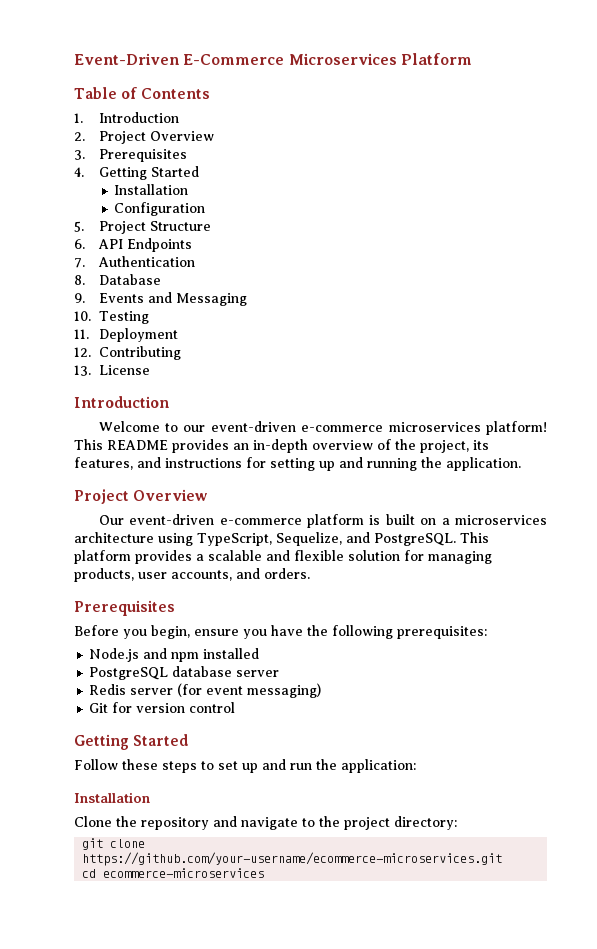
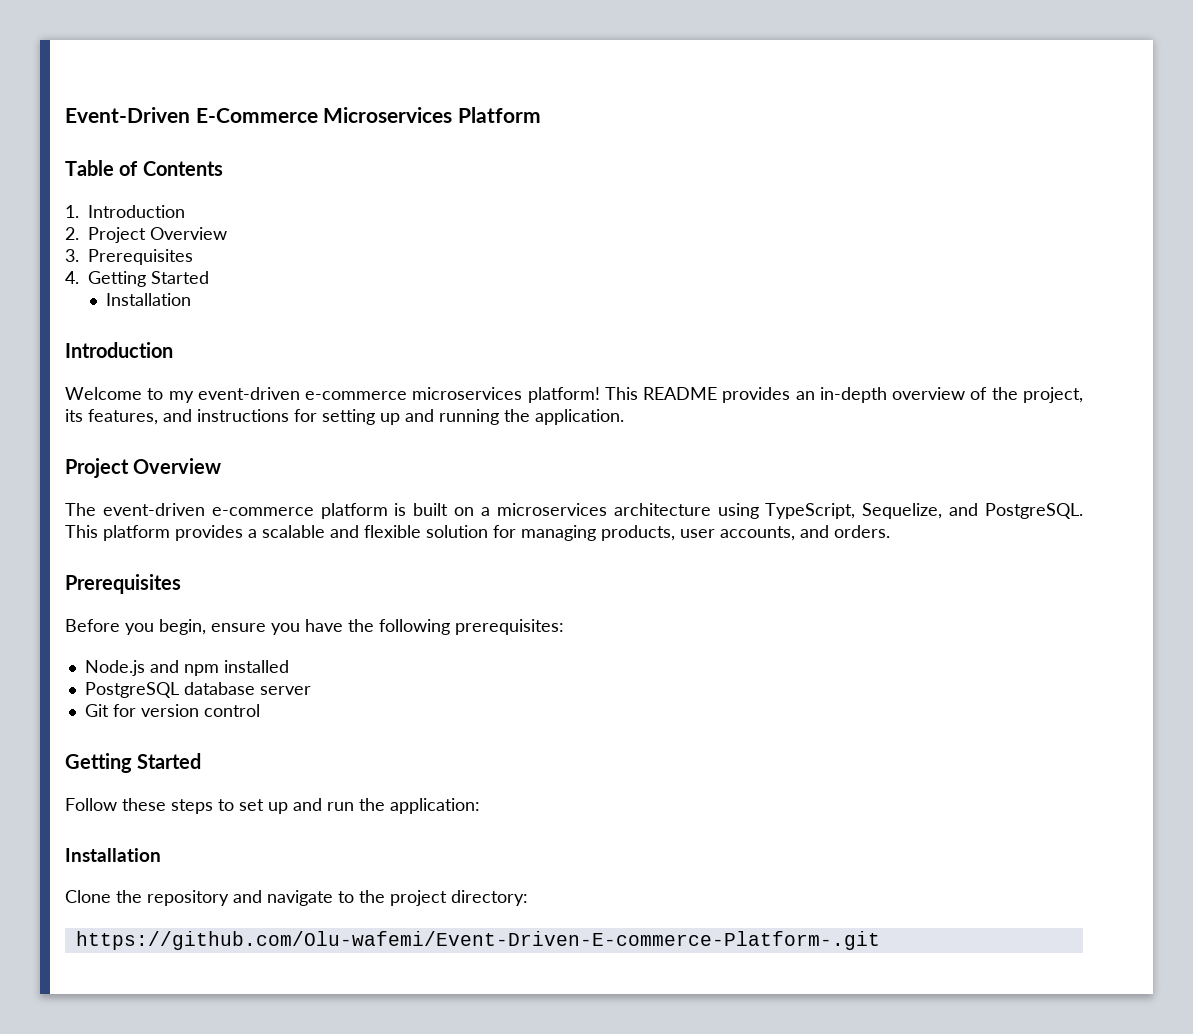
- Configuration
- 5. Project Structure
- 6. API Endpoints
- 7. Authentication
- 8. Database
- 9. Events and Messaging
- 10. Testing
- 11. Deployment
- 12. Contributing
- 13. License
- Welcome to our event-driven e-commerce microservices platform!
+ Welcome to my event-driven e-commerce microservices platform!
- Our event-driven e-commerce platform is built on a microservices architecture using TypeScript, Sequelize, and PostgreSQL.
+ The event-driven e-commerce platform is built on a microservices architecture using TypeScript, Sequelize, and PostgreSQL.
- Redis server (for event messaging)
- git clone https://github.com/your-username/ecommerce-microservices.git
- cd ecommerce-microservices
+ https://github.com/Olu-wafemi/Event-Driven-E-commerce-Platform-.git

